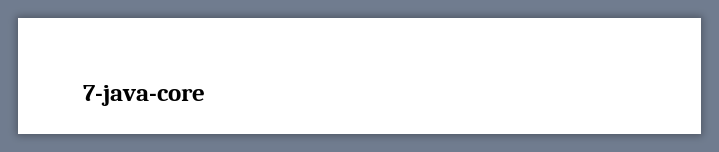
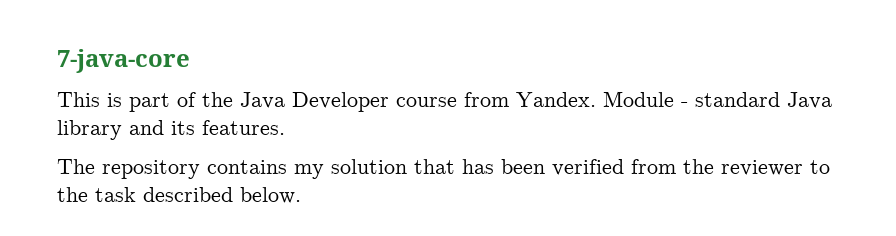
+ This is part of the Java Developer course from Yandex. Module - standard Java library and its features.
+ The repository contains my solution that has been verified from the reviewer to the task described below.

